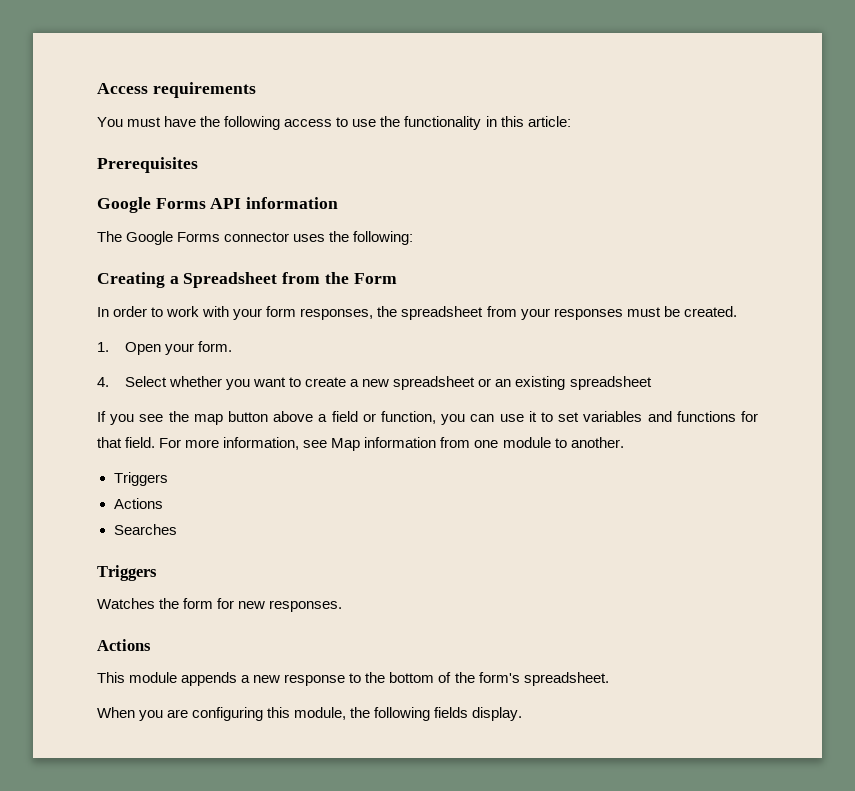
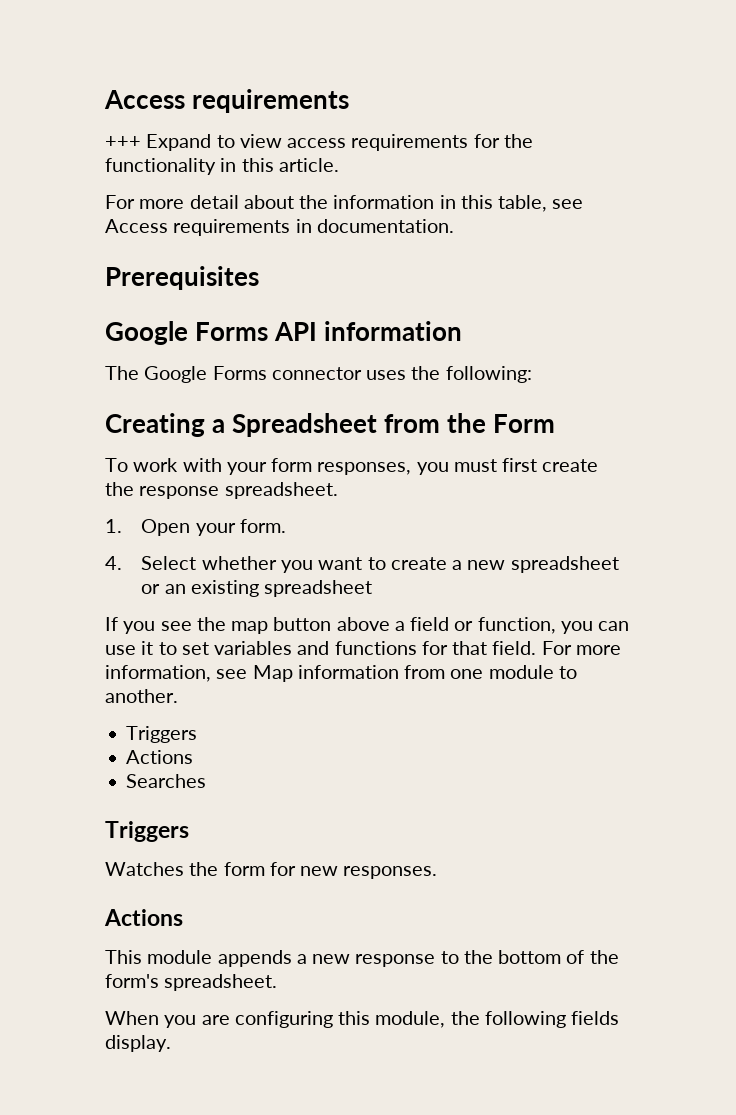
- You must have the following access to use the functionality in this article:
+ +++ Expand to view access requirements for the functionality in this article.
+ For more detail about the information in this table, see Access requirements in documentation.
- In order to work with your form responses, the spreadsheet from your responses must be created.
+ To work with your form responses, you must first create the response spreadsheet.

